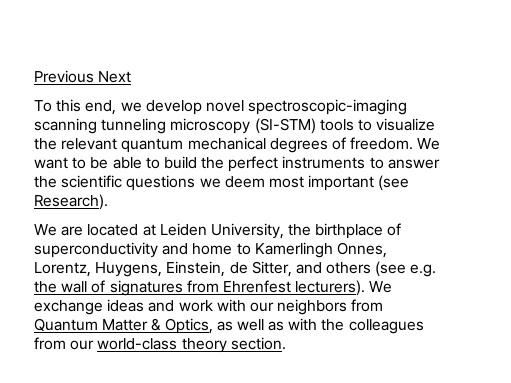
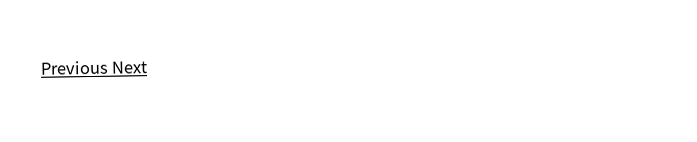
- To this end, we develop novel spectroscopic-imaging scanning tunneling microscopy (SI-STM) tools to visualize the relevant quantum mechanical degrees of freedom. We want to be able to build the perfect instruments to answer the scientific questions we deem most important (see Research).
- We are located at Leiden University, the birthplace of superconductivity and home to Kamerlingh Onnes, Lorentz, Huygens, Einstein, de Sitter, and others (see e.g. the wall of signatures from Ehrenfest lecturers). We exchange ideas and work with our neighbors from Quantum Matter & Optics, as well as with the colleagues from our world-class theory section.

